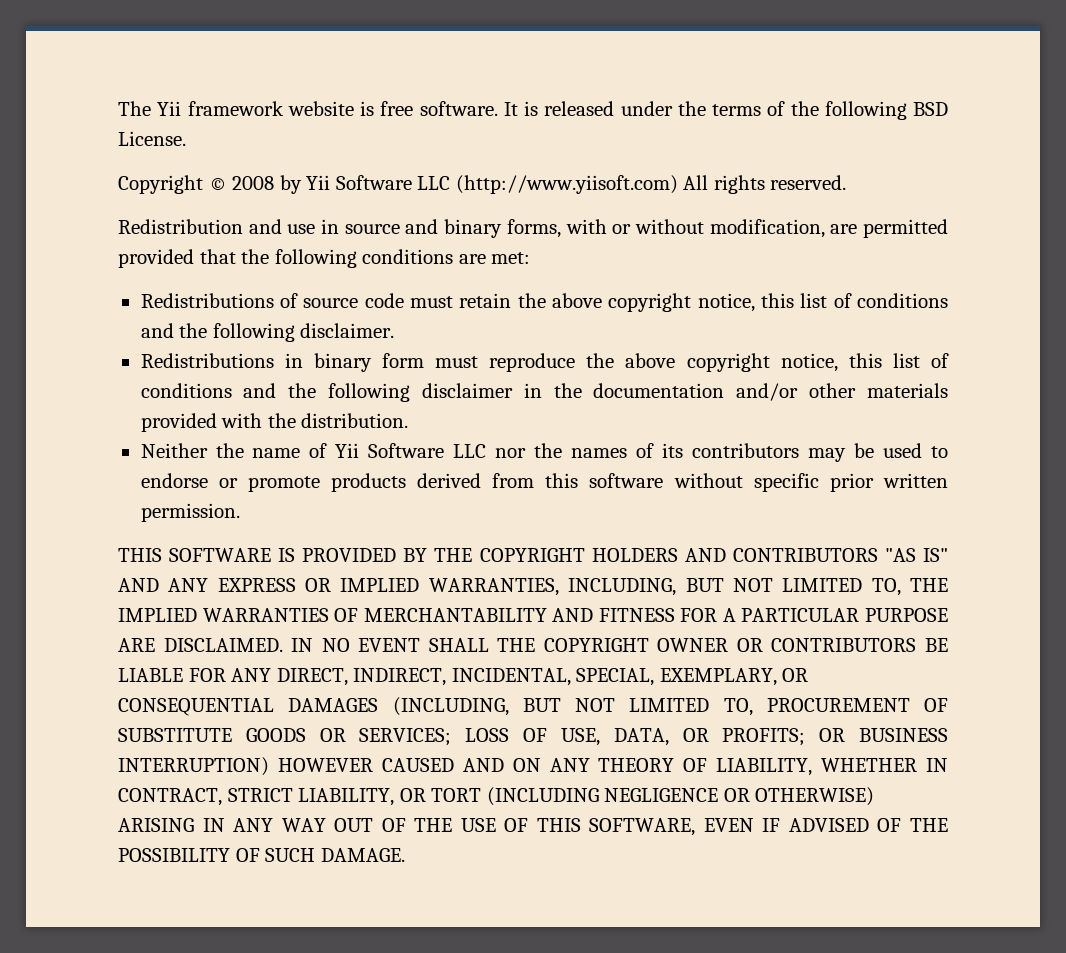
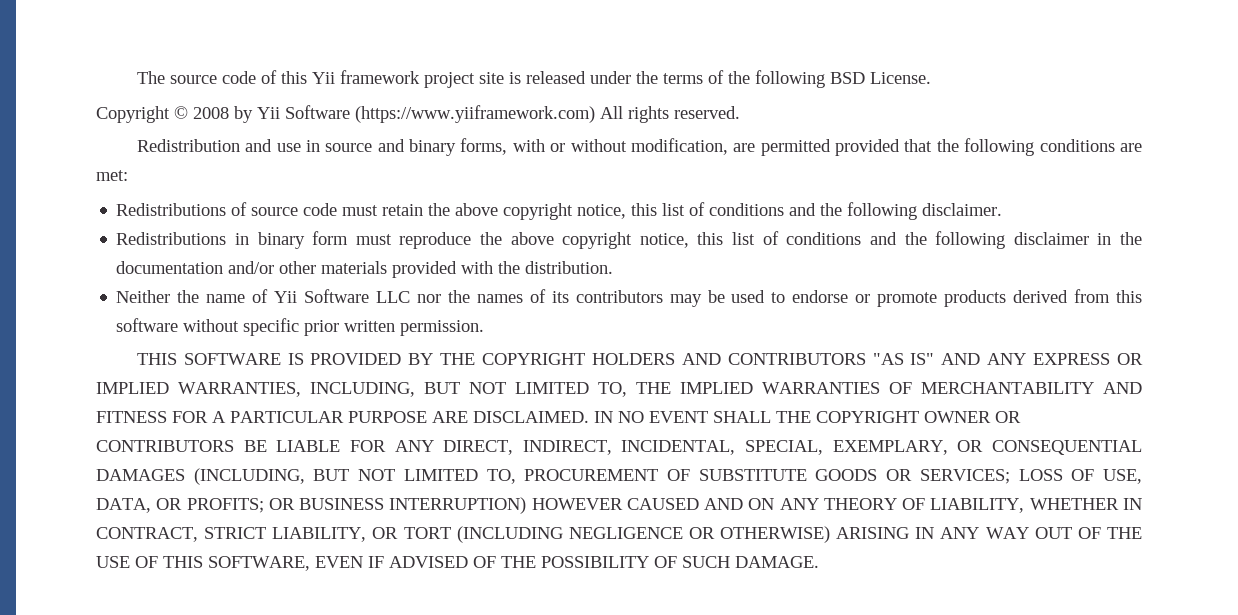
- The Yii framework website is free software. It is released under the terms of the following BSD License.
+ The source code of this Yii framework project site is released under the terms of the following BSD License.
- Copyright © 2008 by Yii Software LLC (http://www.yiisoft.com) All rights reserved.
+ Copyright © 2008 by Yii Software (https://www.yiiframework.com) All rights reserved.

